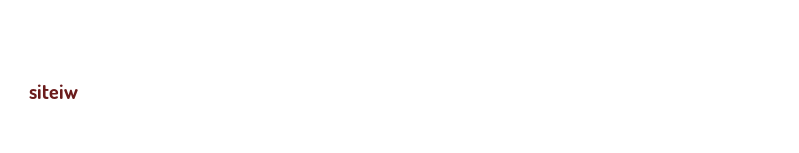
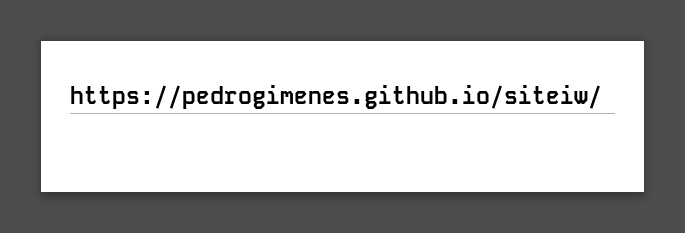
- siteiw
+ https://pedrogimenes.github.io/siteiw/

